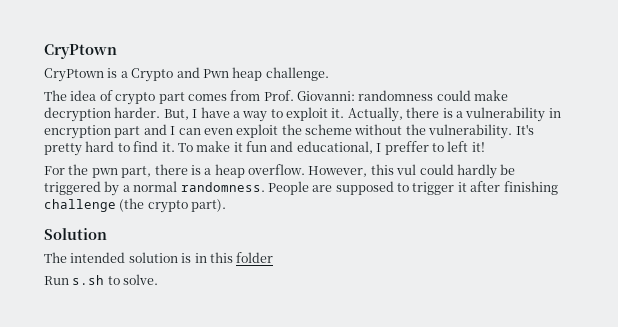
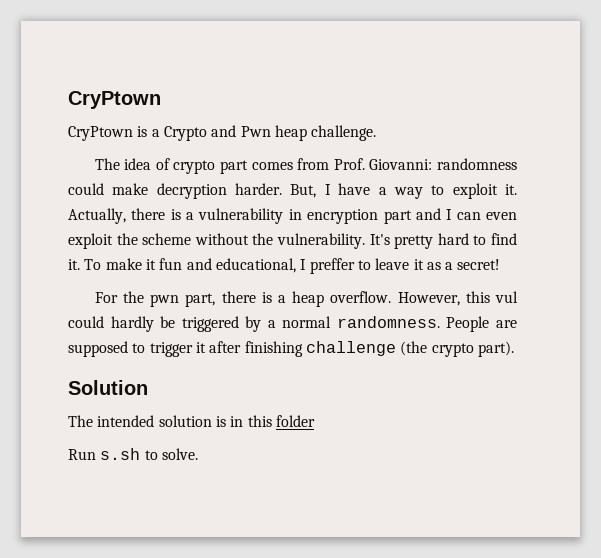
- To make it fun and educational, I preffer to left it!
+ To make it fun and educational, I preffer to leave it as a secret!

